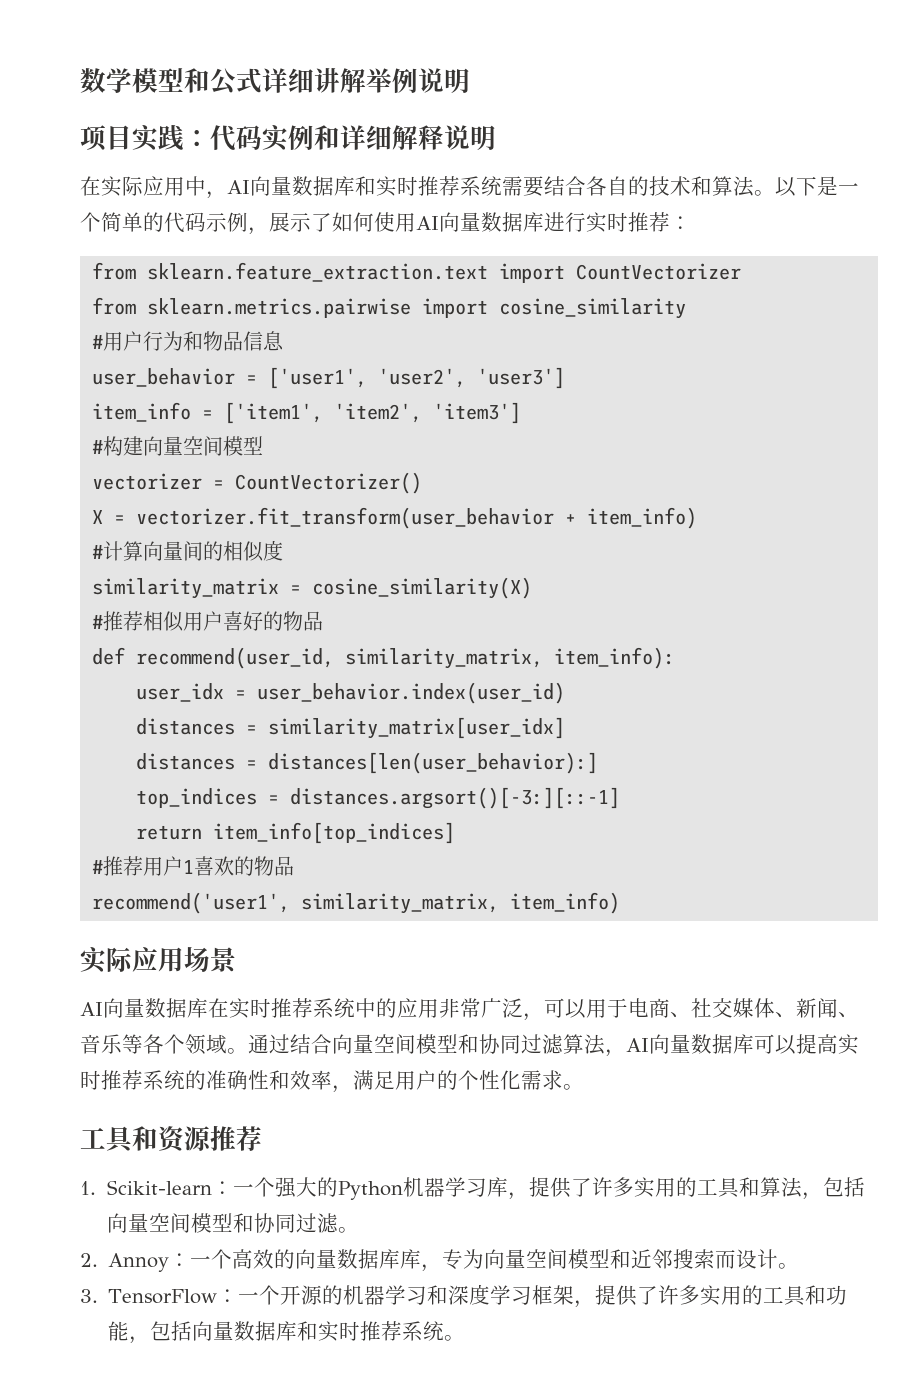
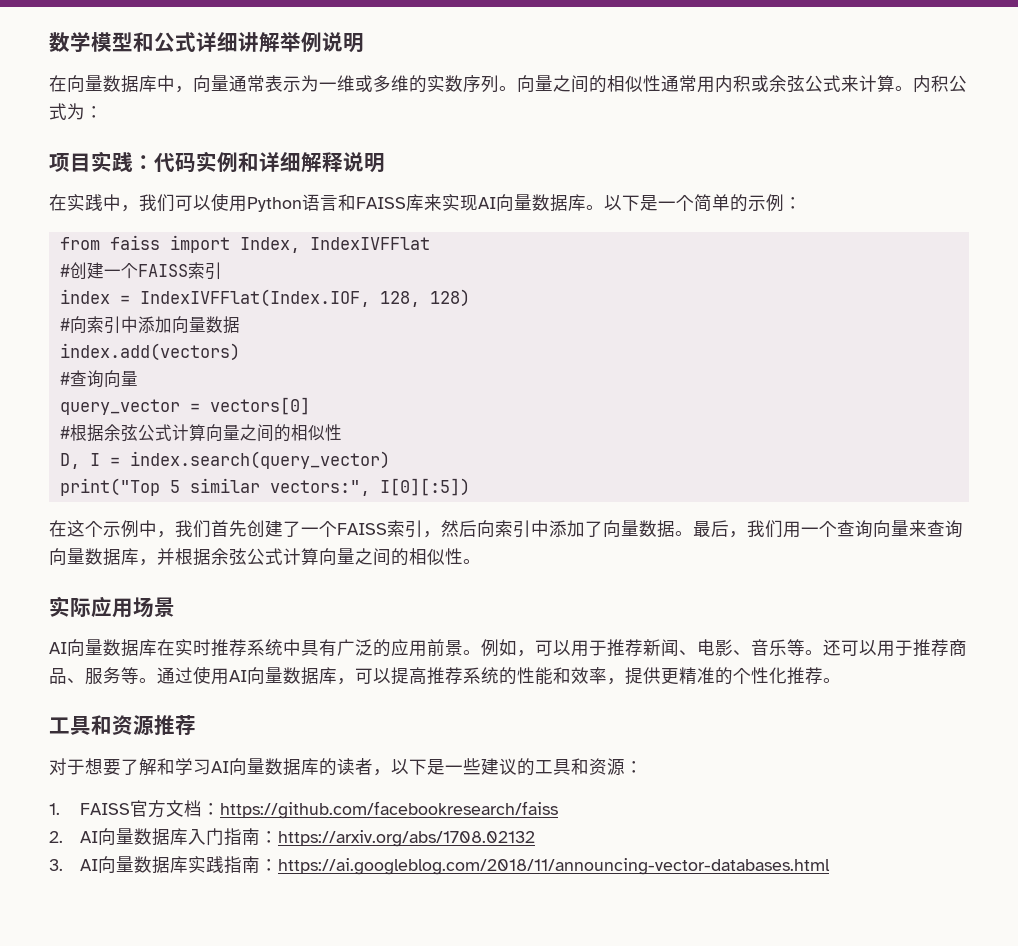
+ 在向量数据库中，向量通常表示为一维或多维的实数序列。向量之间的相似性通常用内积或余弦公式来计算。内积公式为：
- 在实际应用中，AI向量数据库和实时推荐系统需要结合各自的技术和算法。
+ 在实践中，我们可以使用Python语言和FAISS库来实现AI向量数据库。
- 以下是一个简单的代码示例，展示了如何使用AI向量数据库进行实时推荐：
- from sklearn.feature_extraction.text import CountVectorizer
- from sklearn.metrics.pairwise import cosine_similarity
- #用户行为和物品信息
- user_behavior = ['user1', 'user2', 'user3']
- item_info = ['item1', 'item2', 'item3']
- #构建向量空间模型
- vectorizer = CountVectorizer()
- X = vectorizer.fit_transform(user_behavior + item_info)
- #计算向量间的相似度
- similarity_matrix = cosine_similarity(X)
- #推荐相似用户喜好的物品
- def recommend(user_id, similarity_matrix, item_info):
- user_idx = user_behavior.index(user_id)
- distances = similarity_matrix[user_idx]
- distances = distances[len(user_behavior):]
- top_indices = distances.argsort()[-3:][::-1]
- return item_info[top_indices]
- #推荐用户1喜欢的物品
- recommend('user1', similarity_matrix, item_info)
+ 以下是一个简单的示例：
+ from faiss import Index, IndexIVFFlat
+ #创建一个FAISS索引
+ index = IndexIVFFlat(Index.IOF, 128, 128)
+ #向索引中添加向量数据
+ index.add(vectors)
+ #查询向量
+ query_vector = vectors[0]
+ #根据余弦公式计算向量之间的相似性
+ D, I = index.search(query_vector)
+ print("Top 5 similar vectors:", I[0][:5])
+ 在这个示例中，我们首先创建了一个FAISS索引，然后向索引中添加了向量数据。最后，我们用一个查询向量来查询向量数据库，并根据余弦公式计算向量之间的相似性。
- AI向量数据库在实时推荐系统中的应用非常广泛，可以用于电商、社交媒体、新闻、音乐等各个领域。通过结合向量空间模型和协同过滤算法，AI向量数据库可以提高实时推荐系统的准确性和效率，满足用户的个性化需求。
+ AI向量数据库在实时推荐系统中具有广泛的应用前景。例如，可以用于推荐新闻、电影、音乐等。还可以用于推荐商品、服务等。通过使用AI向量数据库，可以提高推荐系统的性能和效率，提供更精准的个性化推荐。
- 1. Scikit-learn：一个强大的Python机器学习库，提供了许多实用的工具和算法，包括向量空间模型和协同过滤。
- 2. Annoy：一个高效的向量数据库库，专为向量空间模型和近邻搜索而设计。
- 3. TensorFlow：一个开源的机器学习和深度学习框架，提供了许多实用的工具和功能，包括向量数据库和实时推荐系统。
+ 对于想要了解和学习AI向量数据库的读者，以下是一些建议的工具和资源：
+ 1. FAISS官方文档：https://github.com/facebookresearch/faiss
+ 2. AI向量数据库入门指南：https://arxiv.org/abs/1708.02132
+ 3. AI向量数据库实践指南：https://ai.googleblog.com/2018/11/announcing-vector-databases.html

